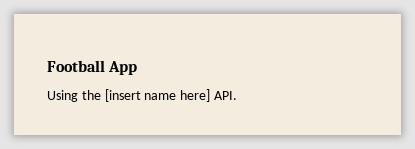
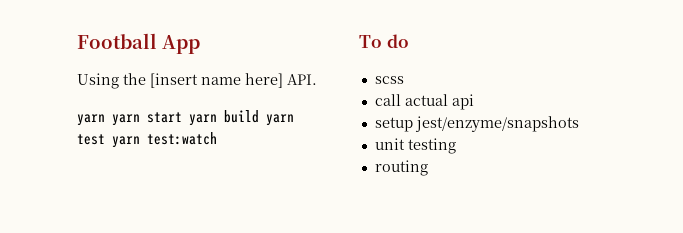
+ yarn yarn start yarn build yarn test yarn test:watch
+ To do
+ scss
+ call actual api
+ setup jest/enzyme/snapshots
+ unit testing
+ routing

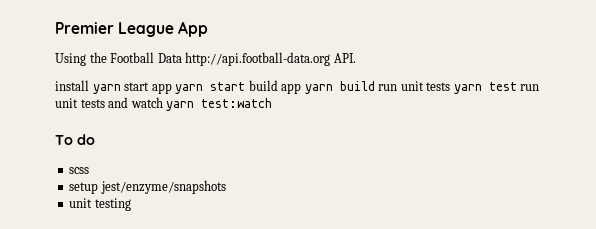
- Football App
+ Premier League App
- Using the [insert name here] API.
+ Using the Football Data http://api.football-data.org API.
- yarn yarn start yarn build yarn test yarn test:watch
+ install yarn start app yarn start build app yarn build run unit tests yarn test run unit tests and watch yarn test:watch
- call actual api
- routing

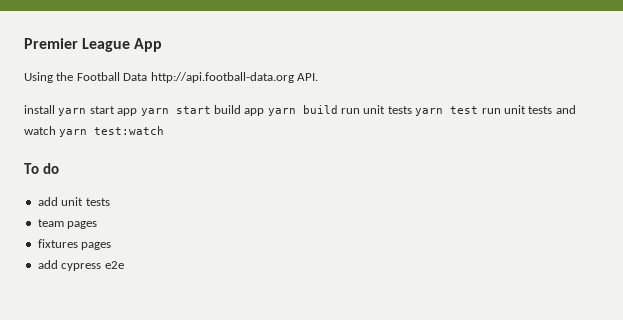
- scss
- setup jest/enzyme/snapshots
- unit testing
+ add unit tests
+ team pages
+ fixtures pages
+ add cypress e2e

